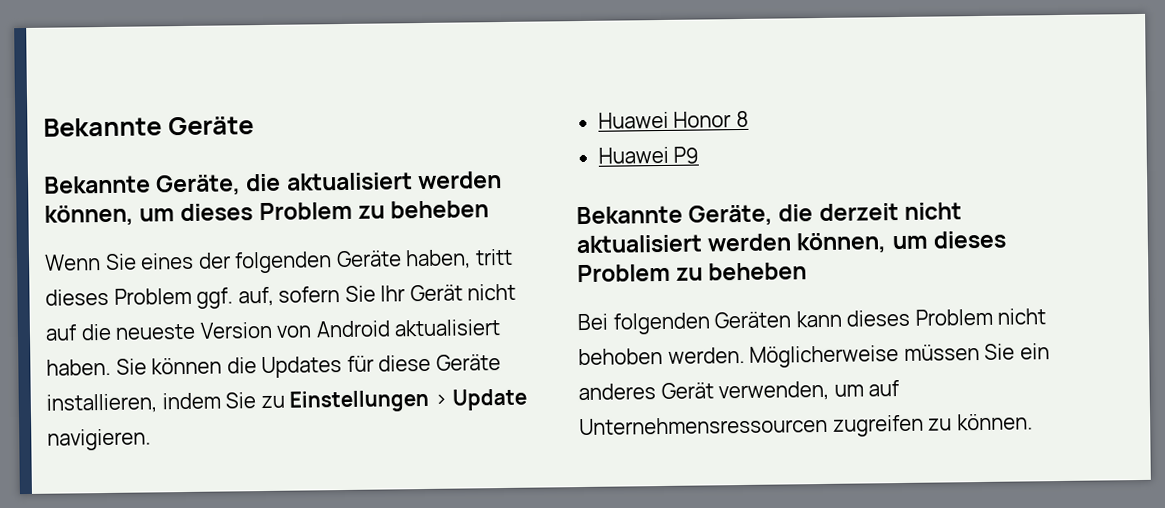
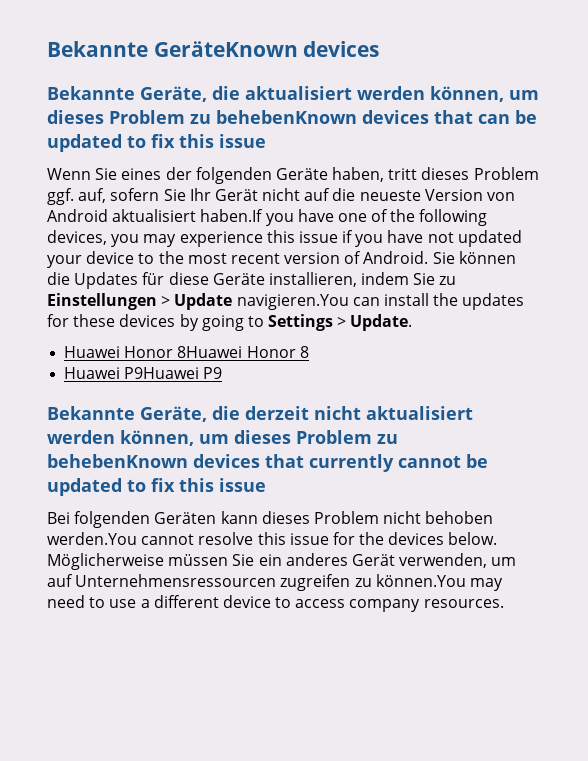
- Bekannte Geräte
+ Bekannte GeräteKnown devices
- Bekannte Geräte, die aktualisiert werden können, um dieses Problem zu beheben
+ Bekannte Geräte, die aktualisiert werden können, um dieses Problem zu behebenKnown devices that can be updated to fix this issue
- Wenn Sie eines der folgenden Geräte haben, tritt dieses Problem ggf. auf, sofern Sie Ihr Gerät nicht auf die neueste Version von Android aktualisiert haben.
+ Wenn Sie eines der folgenden Geräte haben, tritt dieses Problem ggf. auf, sofern Sie Ihr Gerät nicht auf die neueste Version von Android aktualisiert haben.If you have one of the following devices, you may experience this issue if you have not updated your device to the most recent version of Android.
- Sie können die Updates für diese Geräte installieren, indem Sie zu Einstellungen > Update navigieren.
+ Sie können die Updates für diese Geräte installieren, indem Sie zu Einstellungen > Update navigieren.You can install the updates for these devices by going to Settings > Update.
- Huawei Honor 8
+ Huawei Honor 8Huawei Honor 8
- Huawei P9
+ Huawei P9Huawei P9
- Bekannte Geräte, die derzeit nicht aktualisiert werden können, um dieses Problem zu beheben
+ Bekannte Geräte, die derzeit nicht aktualisiert werden können, um dieses Problem zu behebenKnown devices that currently cannot be updated to fix this issue
- Bei folgenden Geräten kann dieses Problem nicht behoben werden.
+ Bei folgenden Geräten kann dieses Problem nicht behoben werden.You cannot resolve this issue for the devices below.
- Möglicherweise müssen Sie ein anderes Gerät verwenden, um auf Unternehmensressourcen zugreifen zu können.
+ Möglicherweise müssen Sie ein anderes Gerät verwenden, um auf Unternehmensressourcen zugreifen zu können.You may need to use a different device to access company resources.

